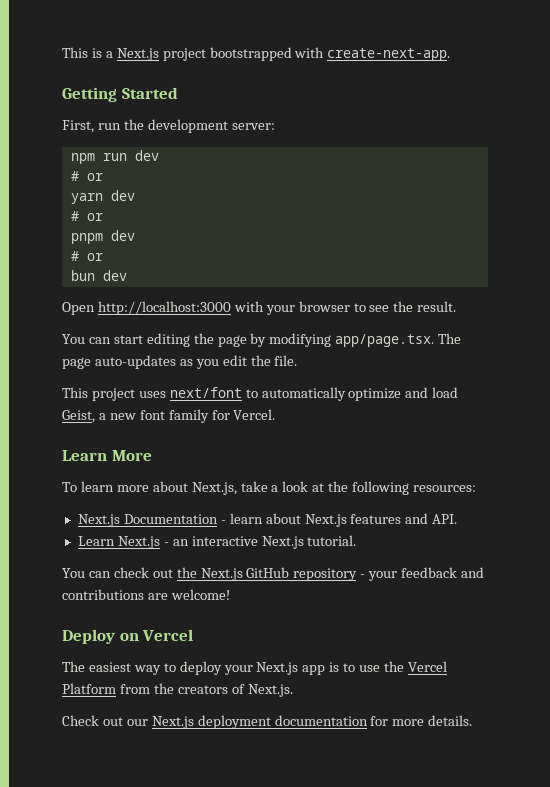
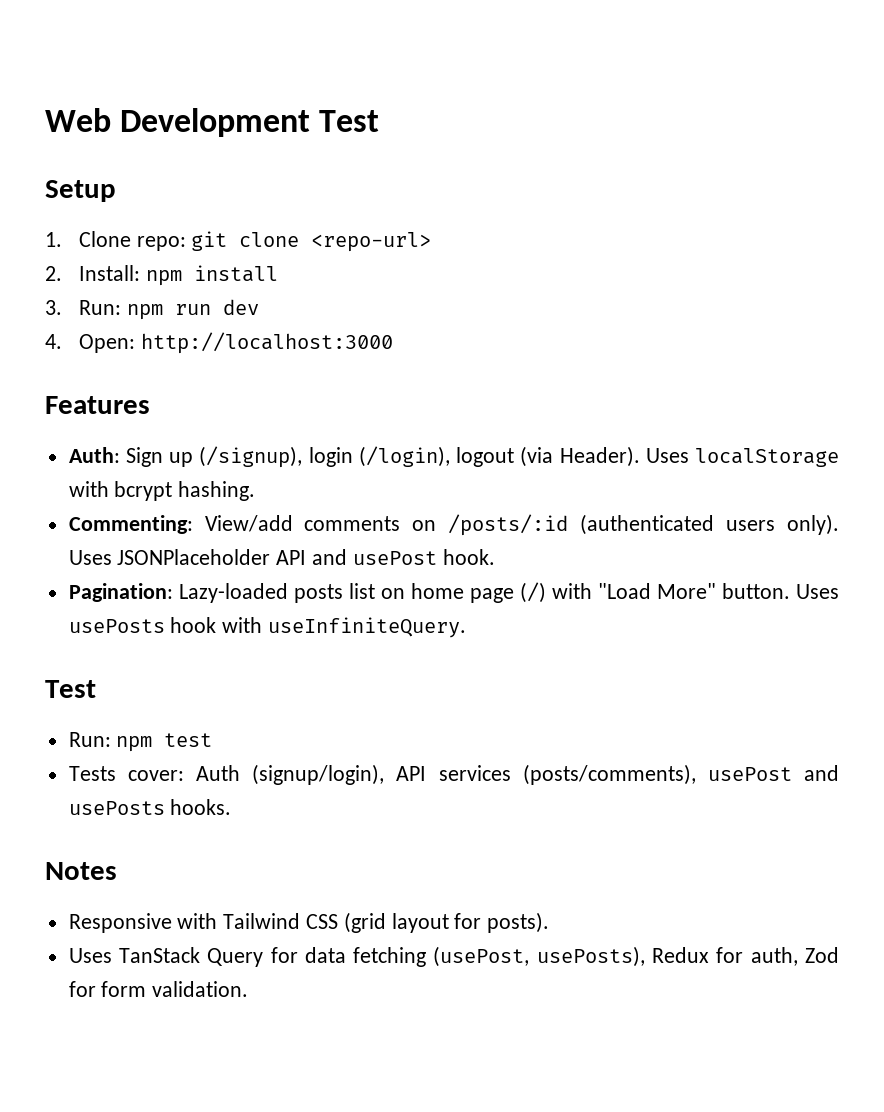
- This is a Next.js project bootstrapped with create-next-app.
- Getting Started
- First, run the development server:
- npm run dev
- # or
- yarn dev
- # or
- pnpm dev
- # or
- bun dev
- Open http://localhost:3000 with your browser to see the result.
- You can start editing the page by modifying app/page.tsx. The page auto-updates as you edit the file.
- This project uses next/font to automatically optimize and load Geist, a new font family for Vercel.
- Learn More
- To learn more about Next.js, take a look at the following resources:
- Next.js Documentation - learn about Next.js features and API.
- Learn Next.js - an interactive Next.js tutorial.
- You can check out the Next.js GitHub repository - your feedback and contributions are welcome!
- Deploy on Vercel
- The easiest way to deploy your Next.js app is to use the Vercel Platform from the creators of Next.js.
- Check out our Next.js deployment documentation for more details.
+ Web Development Test
+ Setup
+ 1. Clone repo: git clone <repo-url>
+ 2. Install: npm install
+ 3. Run: npm run dev
+ 4. Open: http://localhost:3000
+ Features
+ Auth: Sign up (/signup), login (/login), logout (via Header). Uses localStorage with bcrypt hashing.
+ Commenting: View/add comments on /posts/:id (authenticated users only). Uses JSONPlaceholder API and usePost hook.
+ Pagination: Lazy-loaded posts list on home page (/) with "Load More" button. Uses usePosts hook with useInfiniteQuery.
+ Test
+ Run: npm test
+ Tests cover: Auth (signup/login), API services (posts/comments), usePost and usePosts hooks.
+ Notes
+ Responsive with Tailwind CSS (grid layout for posts).
+ Uses TanStack Query for data fetching (usePost, usePosts), Redux for auth, Zod for form validation.

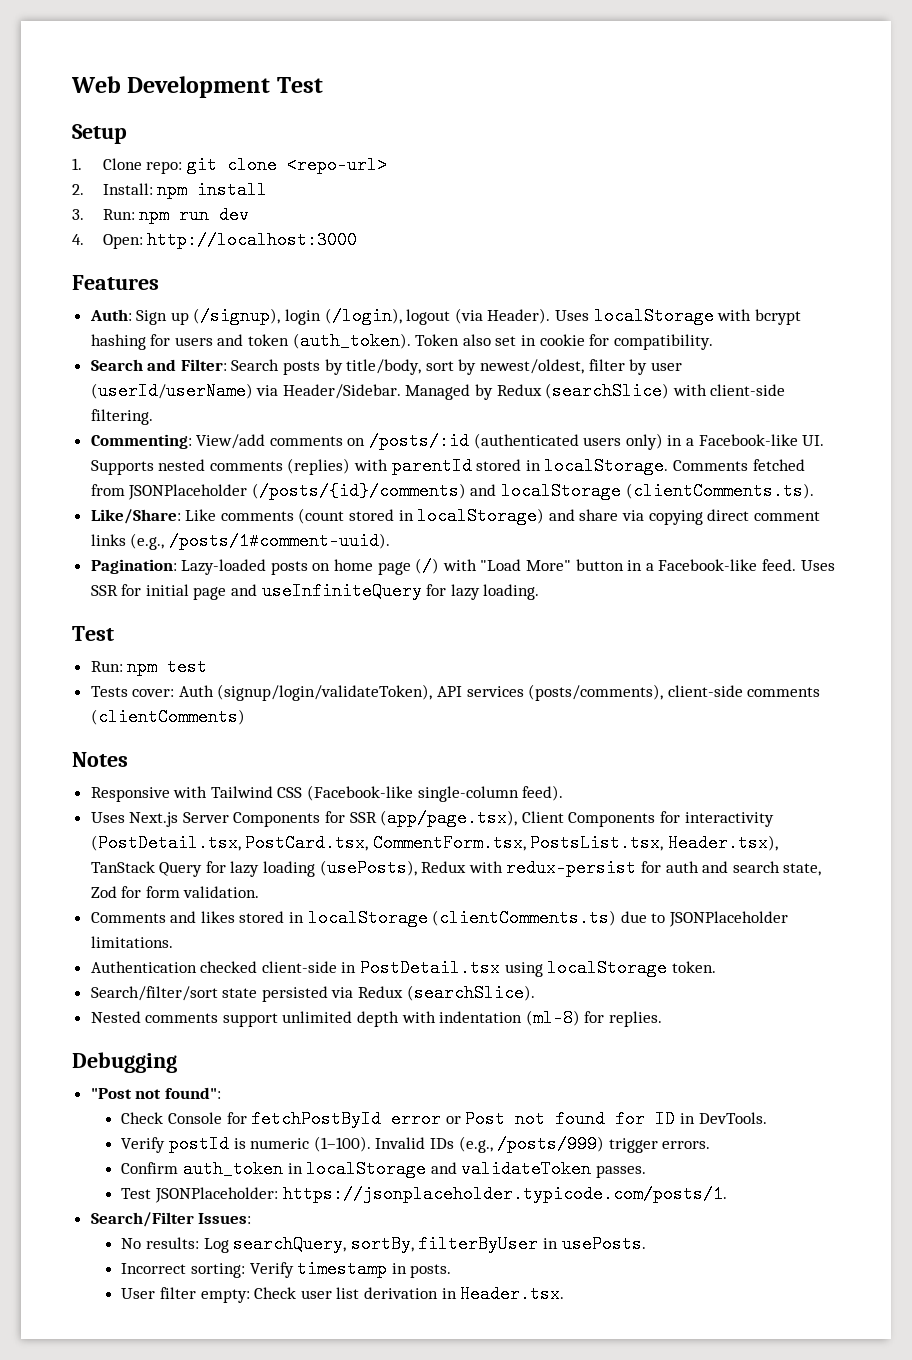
- Uses localStorage with bcrypt hashing.
+ Uses localStorage with bcrypt hashing for users and token (auth_token). Token also set in cookie for compatibility.
+ Search and Filter: Search posts by title/body, sort by newest/oldest, filter by user (userId/userName) via Header/Sidebar. Managed by Redux (searchSlice) with client-side filtering.
- Commenting: View/add comments on /posts/:id (authenticated users only). Uses JSONPlaceholder API and usePost hook.
+ Commenting: View/add comments on /posts/:id (authenticated users only) in a Facebook-like UI. Supports nested comments (replies) with parentId stored in localStorage. Comments fetched from JSONPlaceholder (/posts/{id}/comments) and localStorage (clientComments.ts).
+ Like/Share: Like comments (count stored in localStorage) and share via copying direct comment links (e.g., /posts/1#comment-uuid).
- Pagination: Lazy-loaded posts list on home page (/) with "Load More" button. Uses usePosts hook with useInfiniteQuery.
+ Pagination: Lazy-loaded posts on home page (/) with "Load More" button in a Facebook-like feed. Uses SSR for initial page and useInfiniteQuery for lazy loading.
- Tests cover: Auth (signup/login), API services (posts/comments), usePost and usePosts hooks.
+ Tests cover: Auth (signup/login/validateToken), API services (posts/comments), client-side comments (clientComments)
- Responsive with Tailwind CSS (grid layout for posts).
- Uses TanStack Query for data fetching (usePost, usePosts), Redux for auth, Zod for form validation.
+ Responsive with Tailwind CSS (Facebook-like single-column feed).
+ Uses Next.js Server Components for SSR (app/page.tsx), Client Components for interactivity (PostDetail.tsx, PostCard.tsx, CommentForm.tsx, PostsList.tsx, Header.tsx), TanStack Query for lazy loading (usePosts), Redux with redux-persist for auth and search state, Zod for form validation.
+ Comments and likes stored in localStorage (clientComments.ts) due to JSONPlaceholder limitations.
+ Authentication checked client-side in PostDetail.tsx using localStorage token.
+ Search/filter/sort state persisted via Redux (searchSlice).
+ Nested comments support unlimited depth with indentation (ml-8) for replies.
+ Debugging
+ "Post not found":
+ Check Console for fetchPostById error or Post not found for ID in DevTools.
+ Verify postId is numeric (1–100). Invalid IDs (e.g., /posts/999) trigger errors.
+ Confirm auth_token in localStorage and validateToken passes.
+ Test JSONPlaceholder: https://jsonplaceholder.typicode.com/posts/1.
+ Search/Filter Issues:
+ No results: Log searchQuery, sortBy, filterByUser in usePosts.
+ Incorrect sorting: Verify timestamp in posts.
+ User filter empty: Check user list derivation in Header.tsx.

